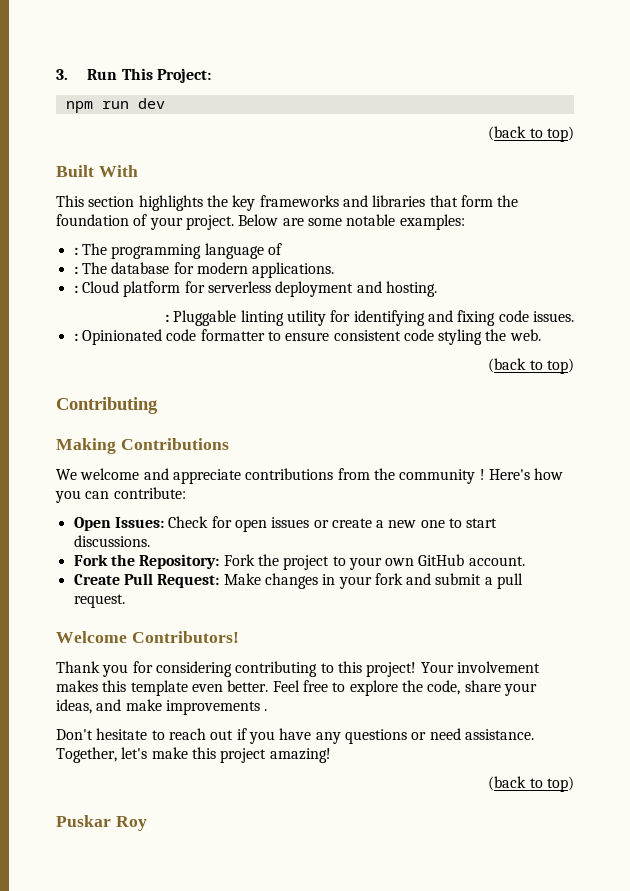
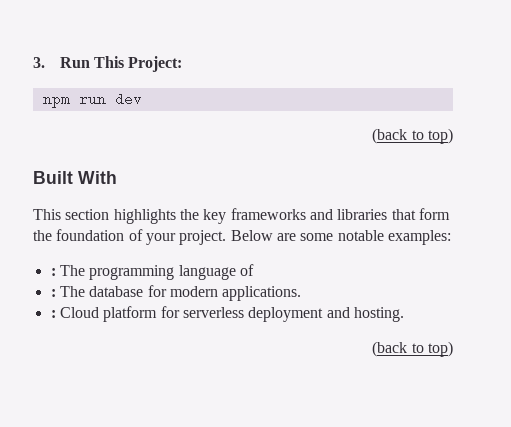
  : Cloud platform for serverless deployment and hosting.
- : Pluggable linting utility for identifying and fixing code issues.
- : Opinionated code formatter to ensure consistent code styling the web.
  (back to top)
- Contributing
- Making Contributions
- We welcome and appreciate contributions from the community ! Here's how you can contribute:
- Open Issues: Check for open issues or create a new one to start discussions.
- Fork the Repository: Fork the project to your own GitHub account.
- Create Pull Request: Make changes in your fork and submit a pull request.
- Welcome Contributors!
- Thank you for considering contributing to this project! Your involvement makes this template even better. Feel free to explore the code, share your ideas, and make improvements .
- Don't hesitate to reach out if you have any questions or need assistance. Together, let's make this project amazing!
- (back to top)
- Puskar Roy

